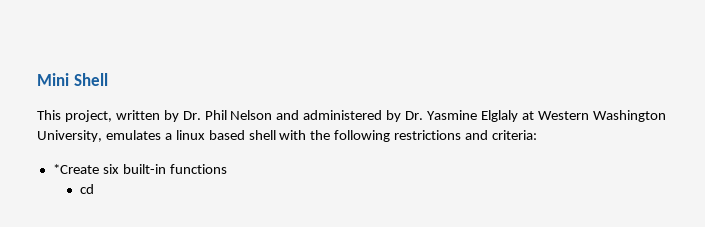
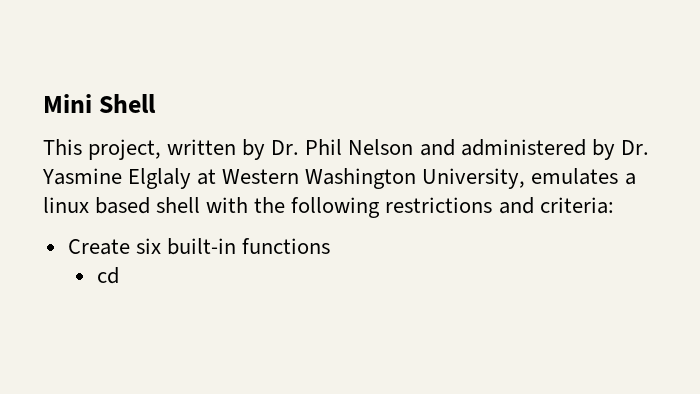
- *Create six built-in functions
+ Create six built-in functions

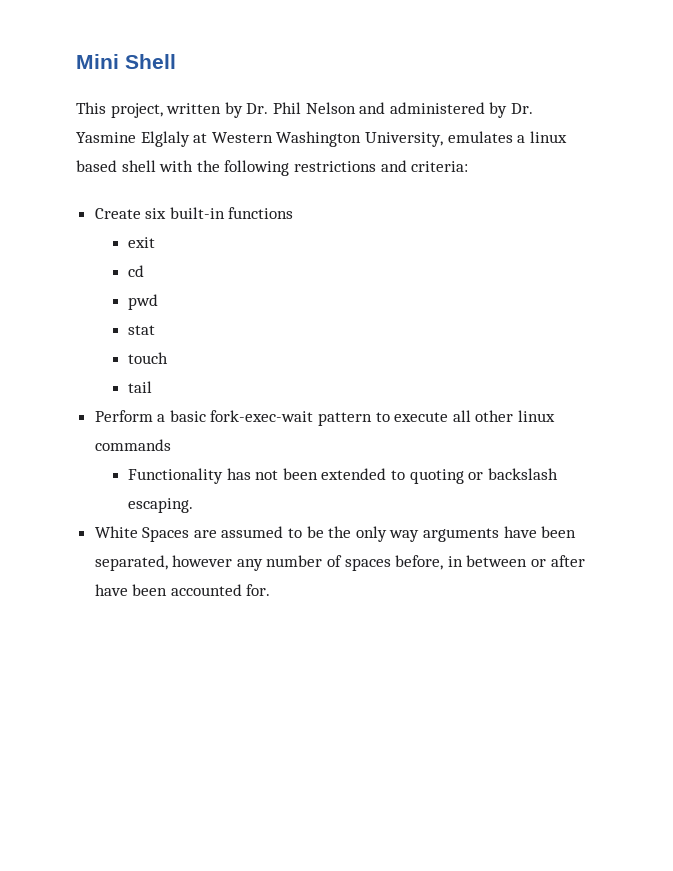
+ exit
+ pwd
+ stat
+ touch
+ tail
+ Perform a basic fork-exec-wait pattern to execute all other linux commands
+ Functionality has not been extended to quoting or backslash escaping.
+ White Spaces are assumed to be the only way arguments have been separated, however any number of spaces before, in between or after have been accounted for.

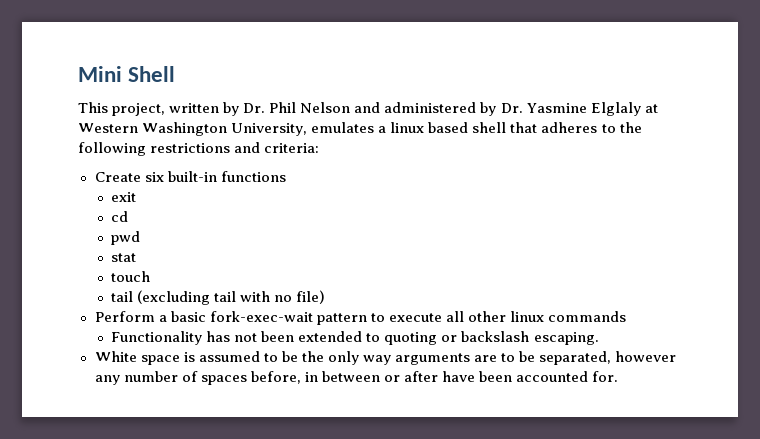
- This project, written by Dr. Phil Nelson and administered by Dr. Yasmine Elglaly at Western Washington University, emulates a linux based shell with the following restrictions and criteria:
+ This project, written by Dr. Phil Nelson and administered by Dr. Yasmine Elglaly at Western Washington University, emulates a linux based shell that adheres to the following restrictions and criteria:
- tail
+ tail (excluding tail with no file)
- White Spaces are assumed to be the only way arguments have been separated, however any number of spaces before, in between or after have been accounted for.
+ White space is assumed to be the only way arguments are to be separated, however any number of spaces before, in between or after have been accounted for.

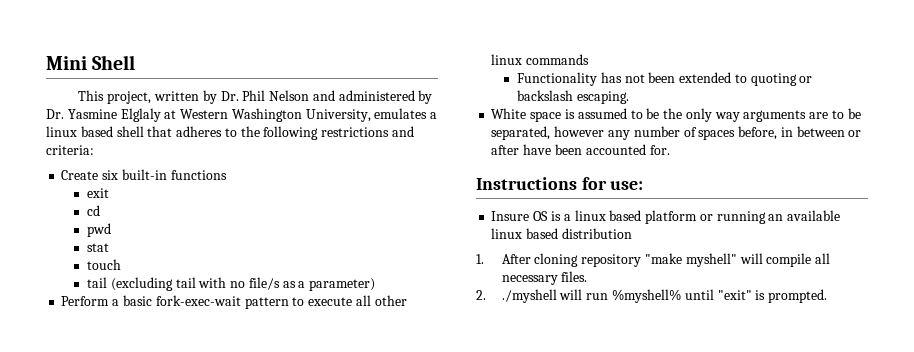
- tail (excluding tail with no file)
+ tail (excluding tail with no file/s as a parameter)
+ Instructions for use:
+ Insure OS is a linux based platform or running an available linux based distribution
+ 1. After cloning repository "make myshell" will compile all necessary files.
+ 2. ./myshell will run %myshell% until "exit" is prompted.

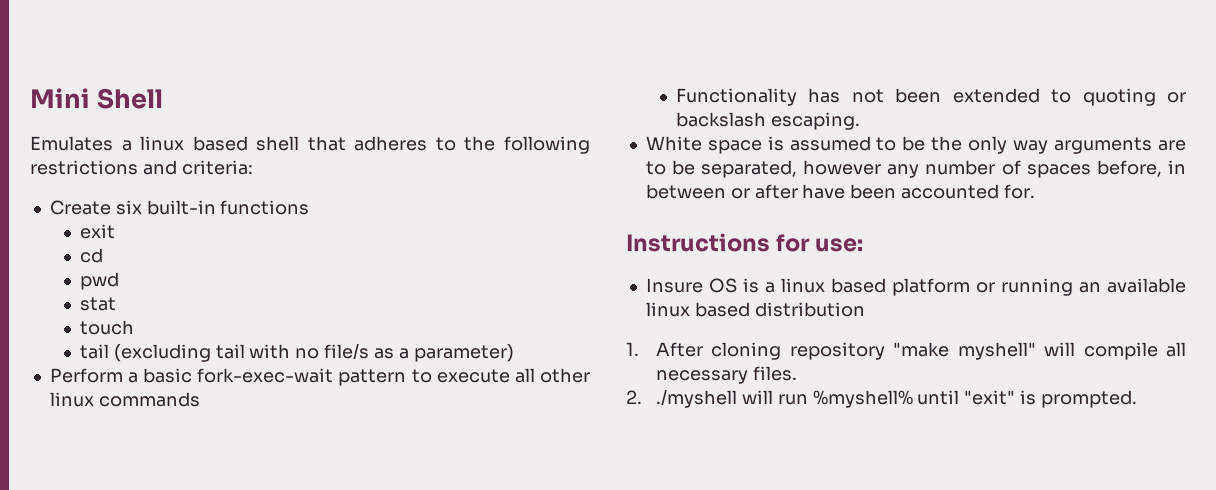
- This project, written by Dr. Phil Nelson and administered by Dr. Yasmine Elglaly at Western Washington University, emulates a linux based shell that adheres to the following restrictions and criteria:
+ Emulates a linux based shell that adheres to the following restrictions and criteria:

